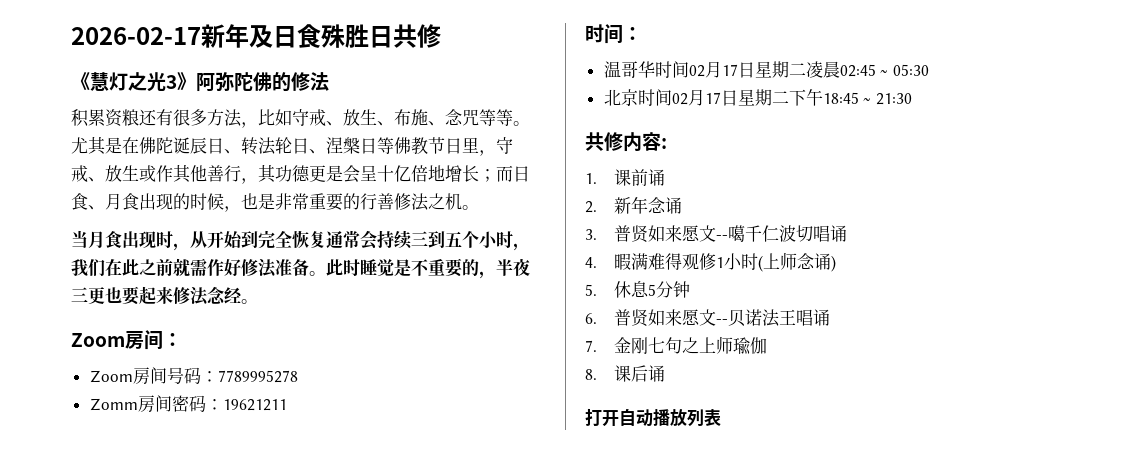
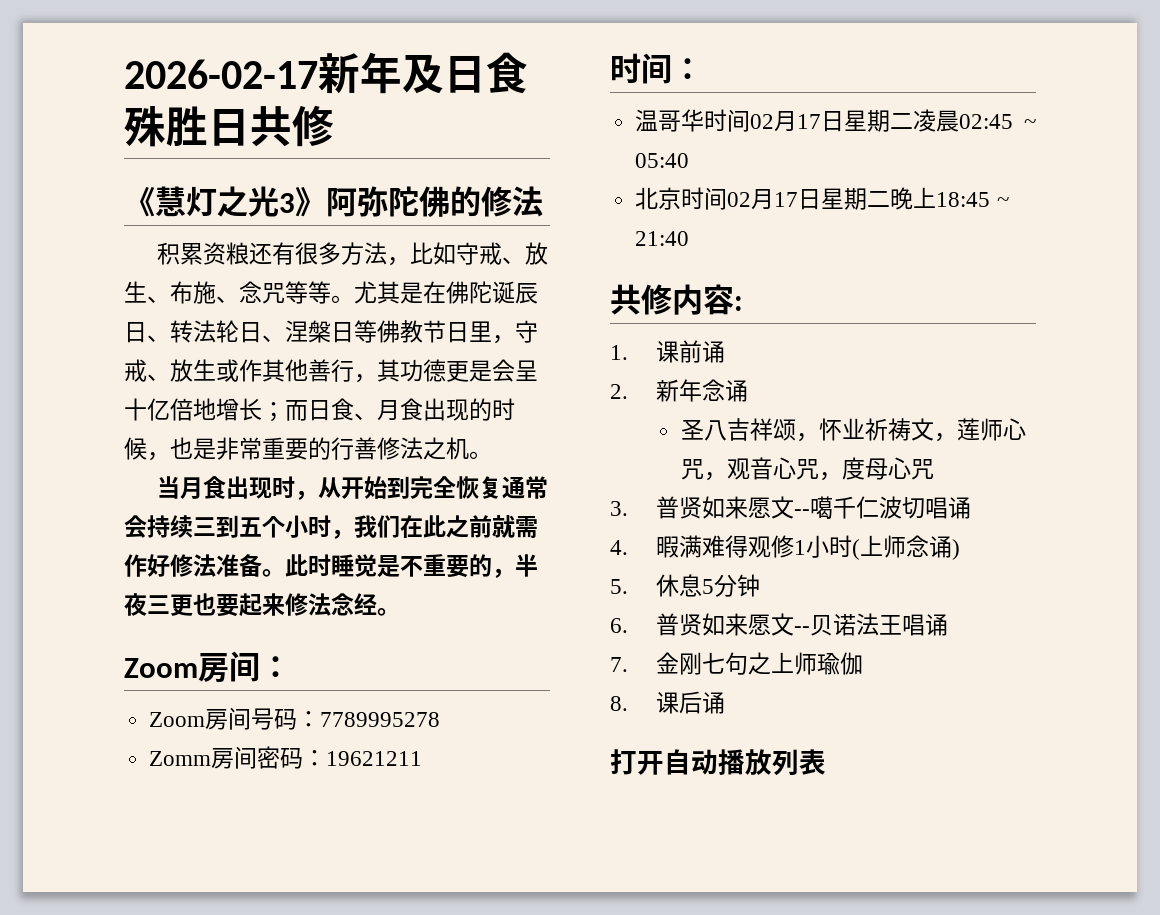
- 温哥华时间02月17日星期二凌晨02:45 ~ 05:30
+ 温哥华时间02月17日星期二凌晨02:45 ~ 05:40
- 北京时间02月17日星期二下午18:45 ~ 21:30
+ 北京时间02月17日星期二晚上18:45 ~ 21:40
+ 圣八吉祥颂，怀业祈祷文，莲师心咒，观音心咒，度母心咒

